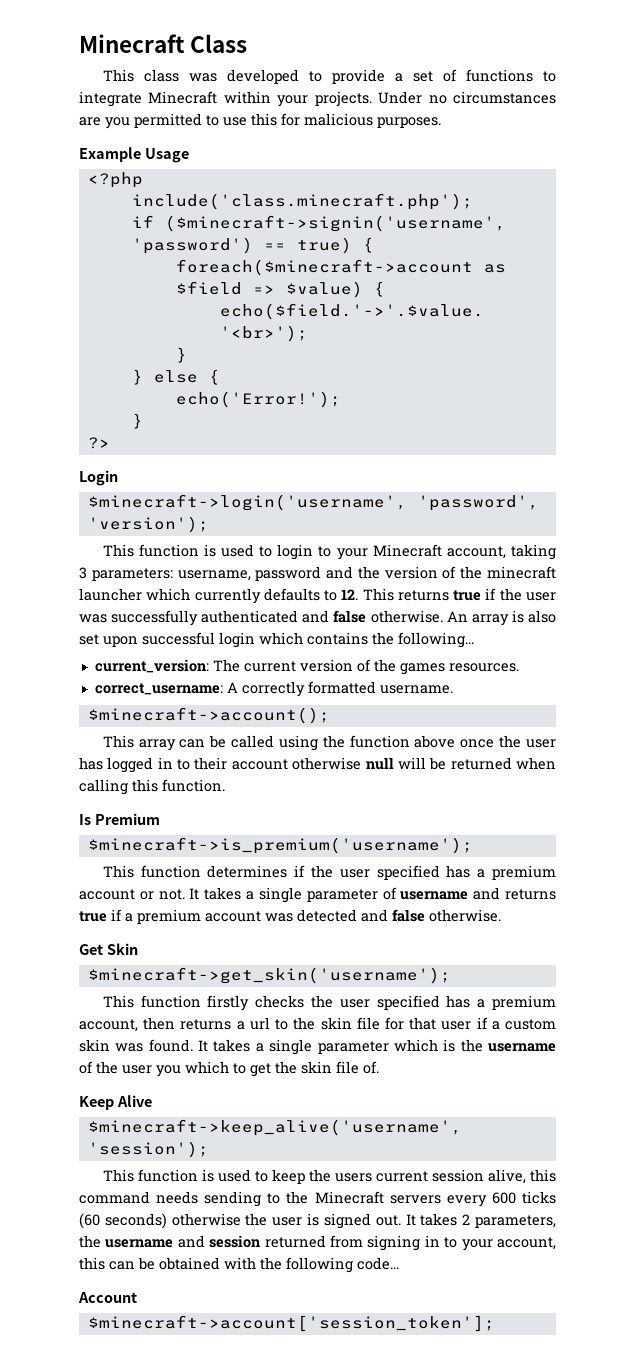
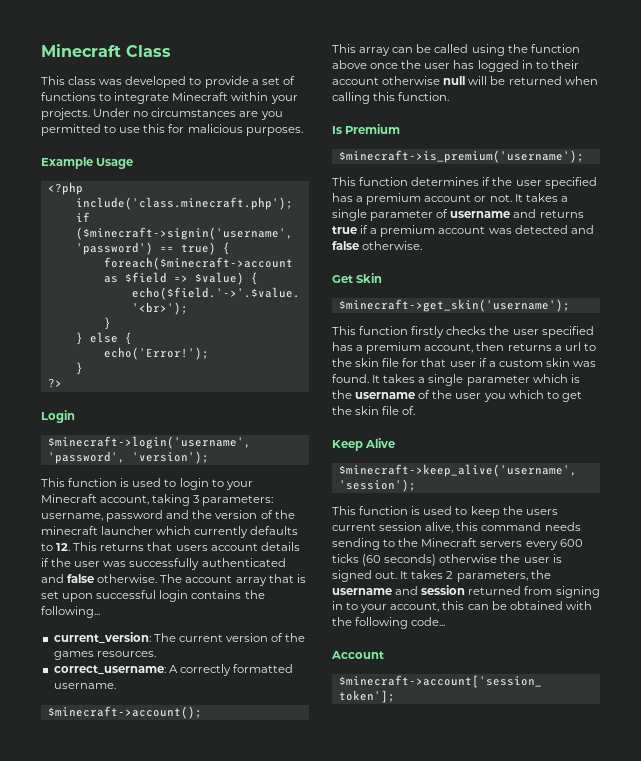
- This function is used to login to your Minecraft account, taking 3 parameters: username, password and the version of the minecraft launcher which currently defaults to 12. This returns true if the user was successfully authenticated and false otherwise.
+ This function is used to login to your Minecraft account, taking 3 parameters: username, password and the version of the minecraft launcher which currently defaults to 12. This returns that users account details if the user was successfully authenticated and false otherwise.
- An array is also set upon successful login which contains the following...
+ The account array that is set upon successful login contains the following...

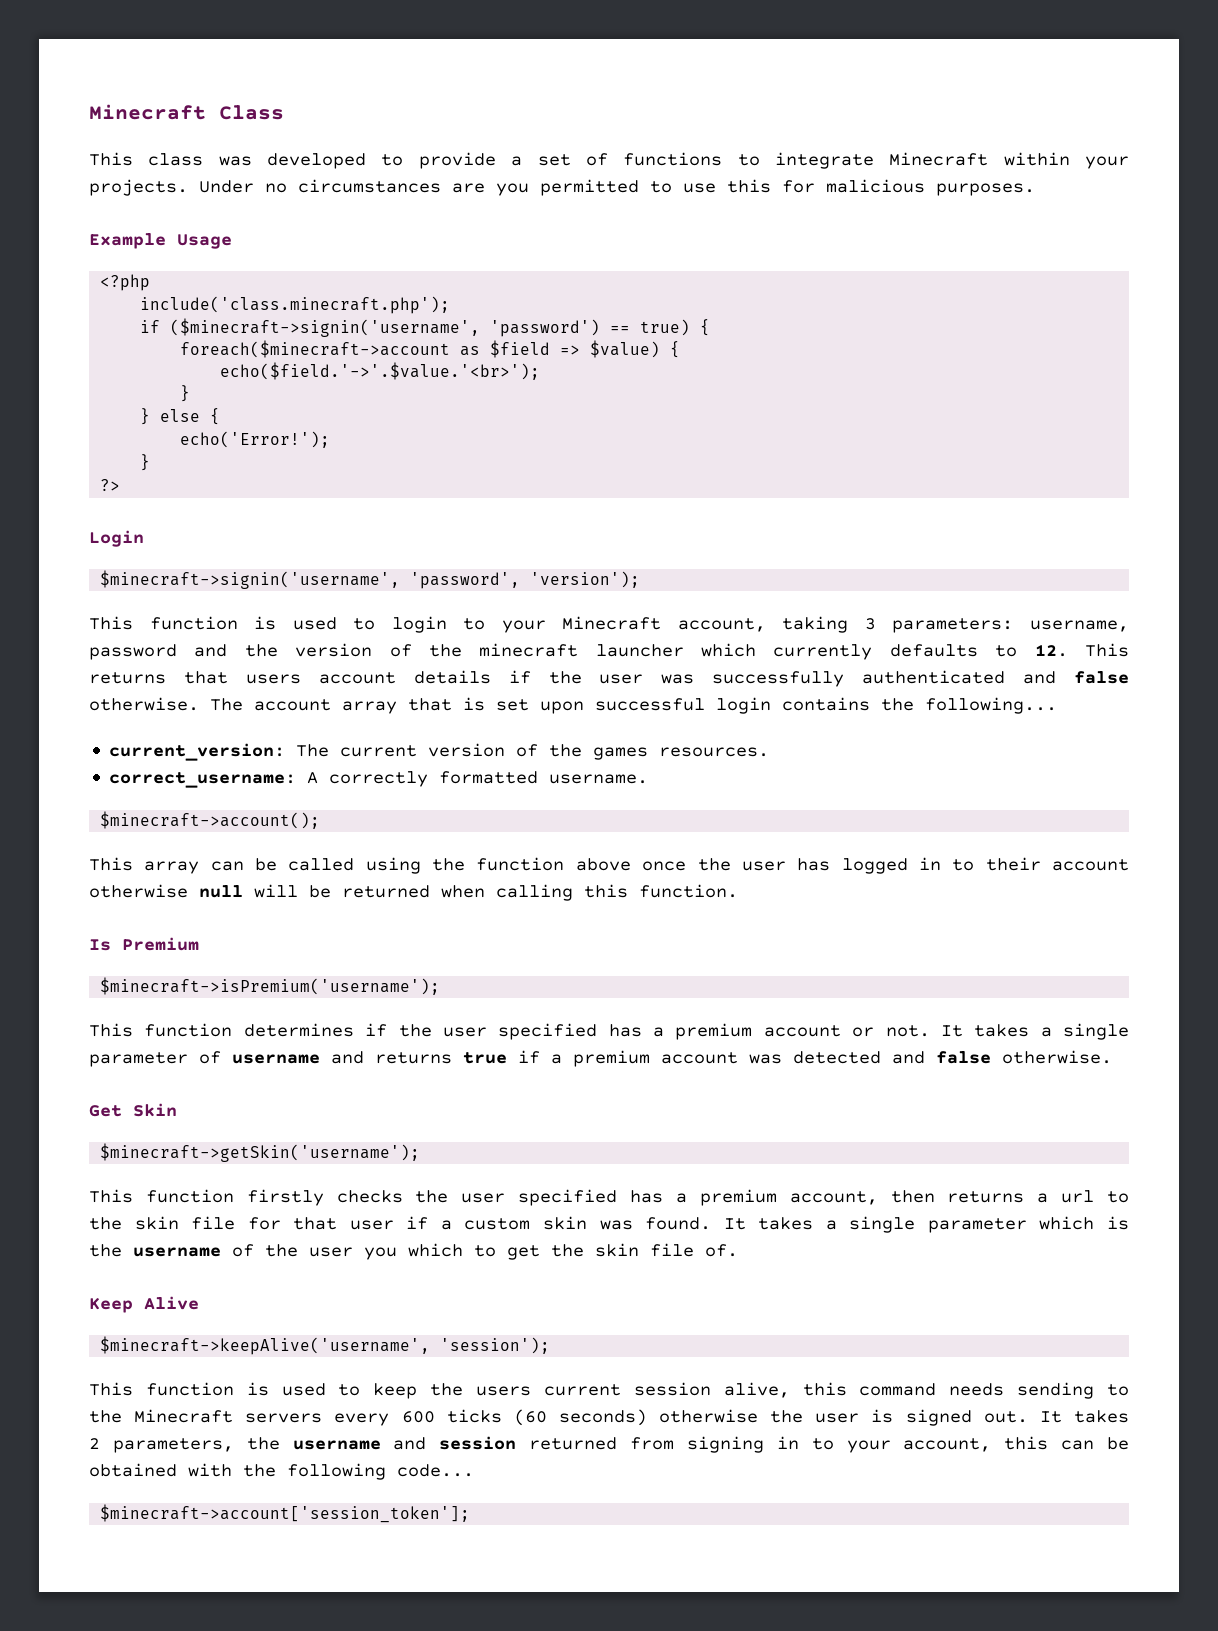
- $minecraft->login('username', 'password', 'version');
+ $minecraft->signin('username', 'password', 'version');
- $minecraft->is_premium('username');
+ $minecraft->isPremium('username');
- $minecraft->get_skin('username');
+ $minecraft->getSkin('username');
- $minecraft->keep_alive('username', 'session');
+ $minecraft->keepAlive('username', 'session');
- Account

